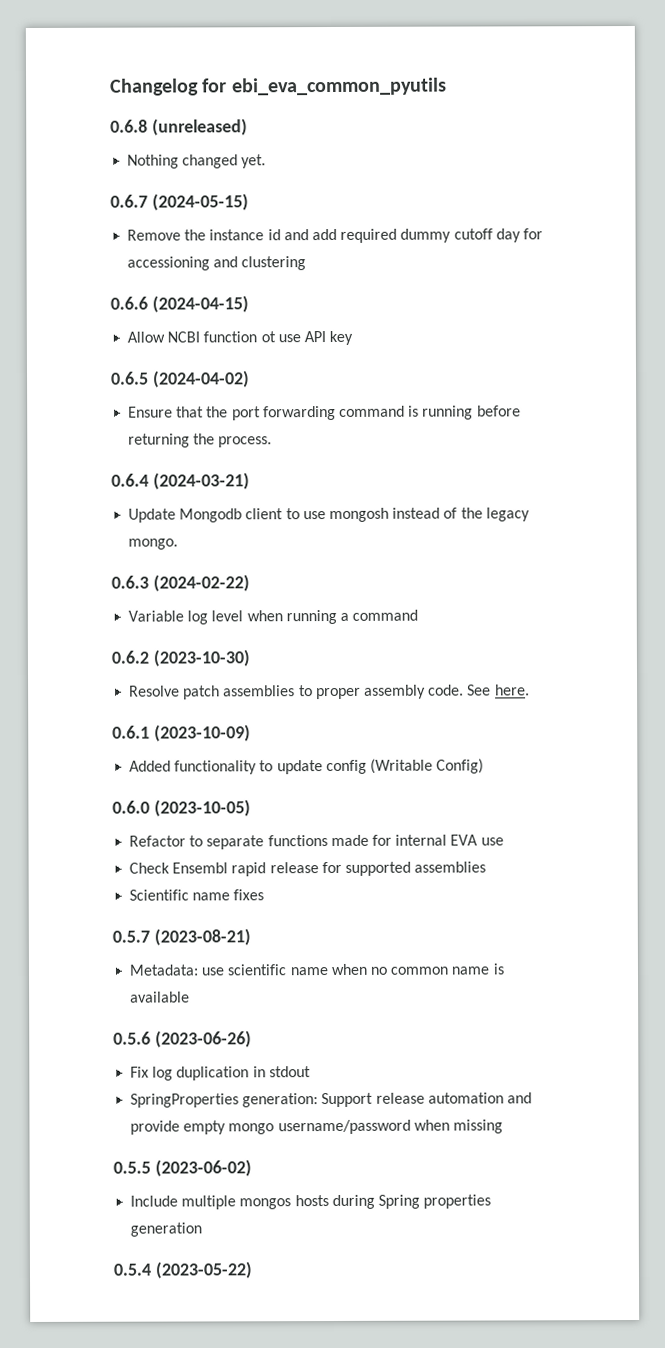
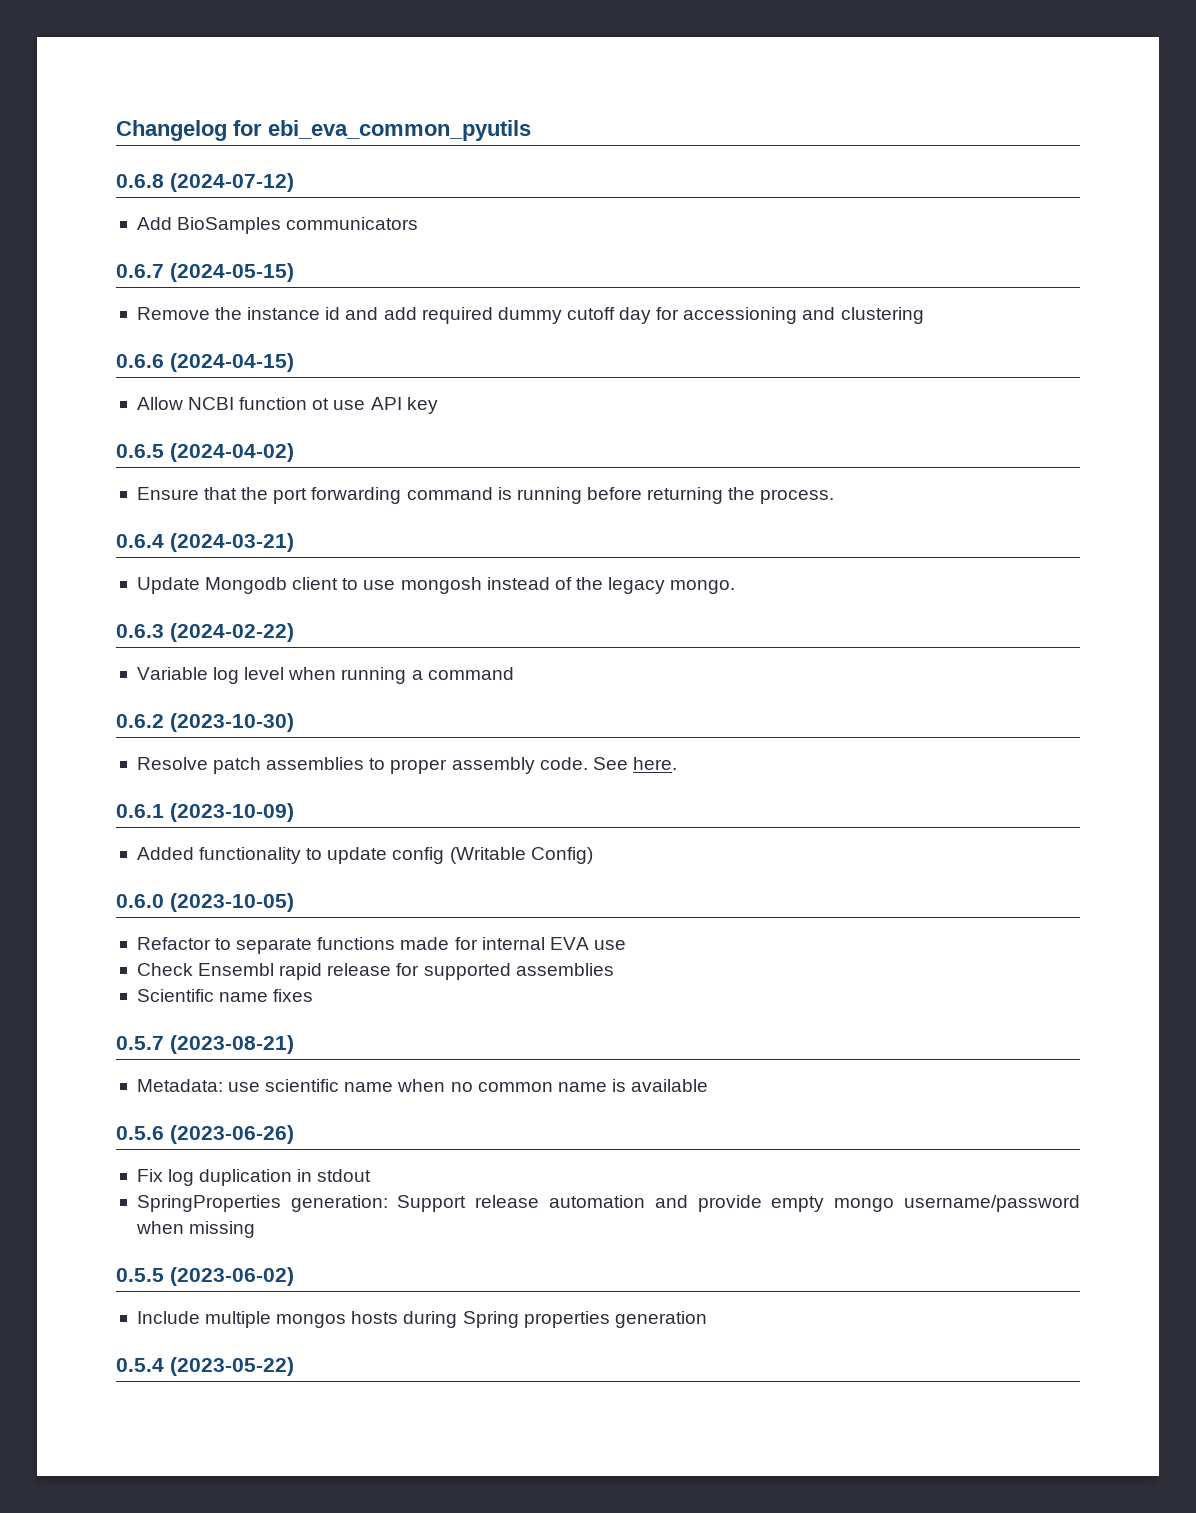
- 0.6.8 (unreleased)
- Nothing changed yet.
+ 0.6.8 (2024-07-12)
+ Add BioSamples communicators

